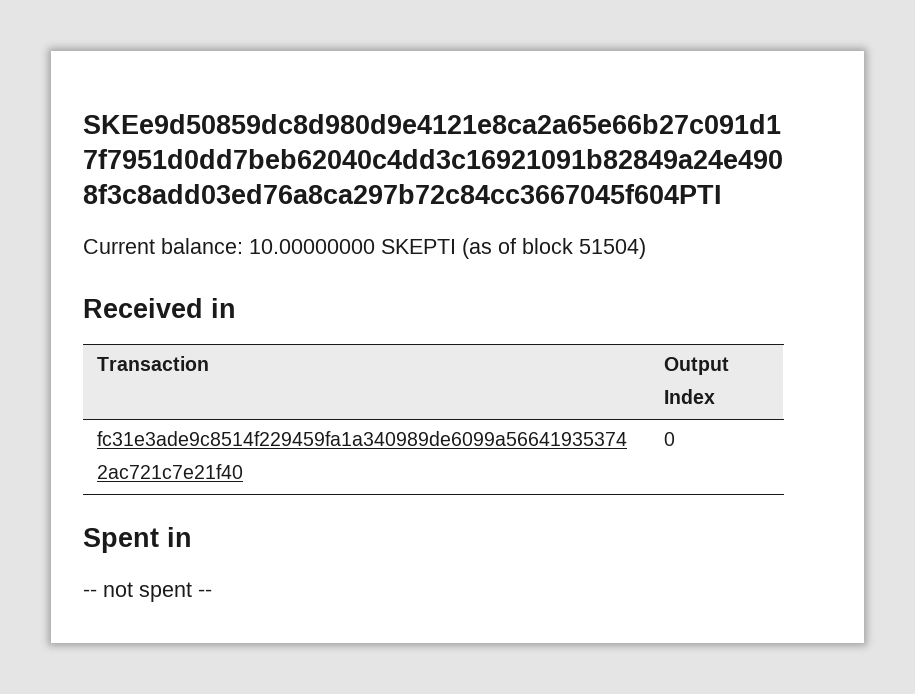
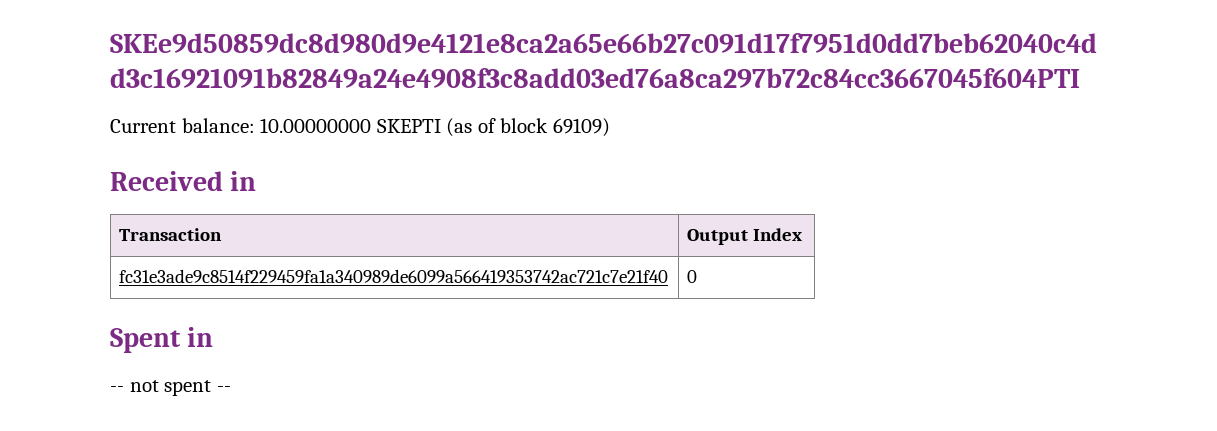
- Current balance: 10.00000000 SKEPTI (as of block 51504)
+ Current balance: 10.00000000 SKEPTI (as of block 69109)

